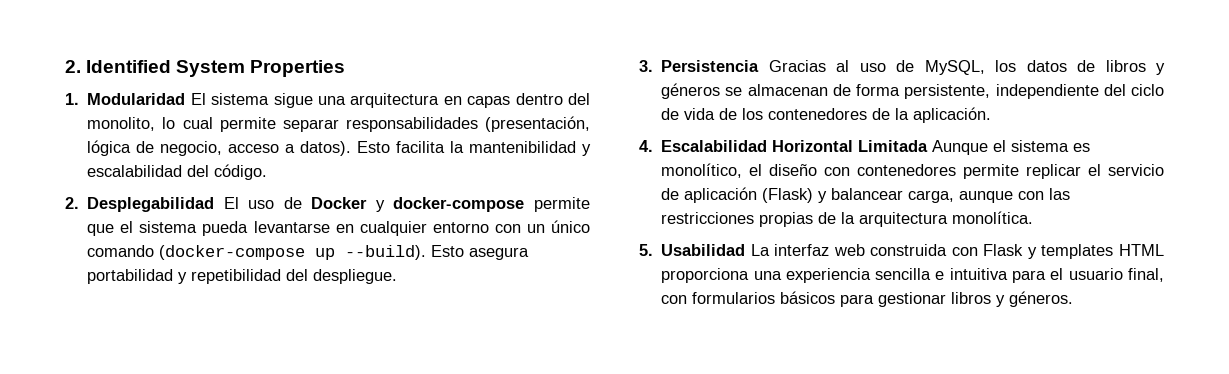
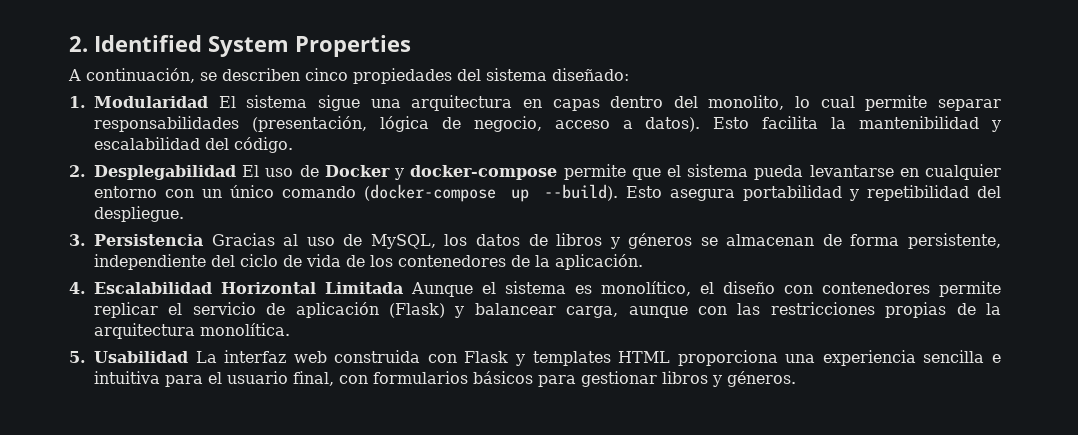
+ A continuación, se describen cinco propiedades del sistema diseñado:

